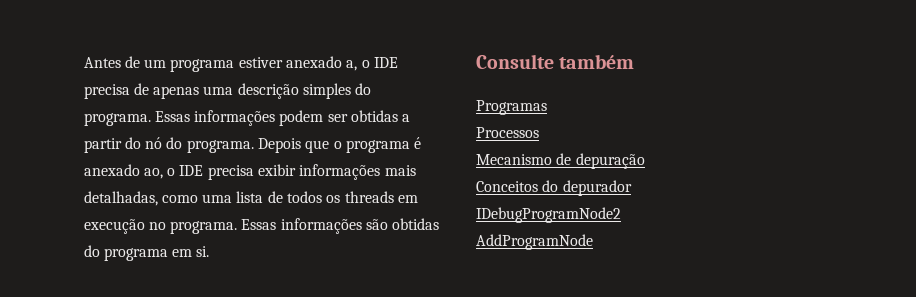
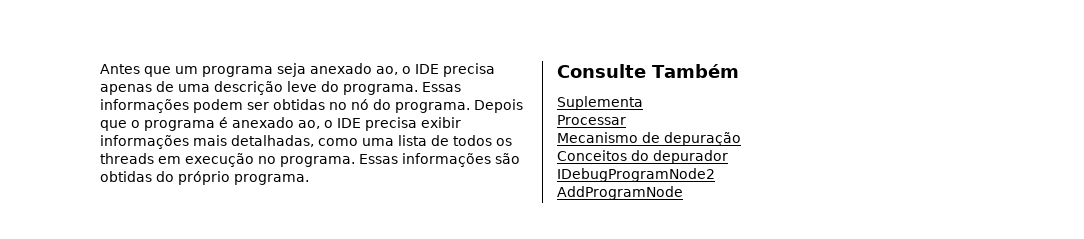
- Antes de um programa estiver anexado a, o IDE precisa de apenas uma descrição simples do programa.
+ Antes que um programa seja anexado ao, o IDE precisa apenas de uma descrição leve do programa.
- Essas informações podem ser obtidas a partir do nó do programa.
+ Essas informações podem ser obtidas no nó do programa.
- Essas informações são obtidas do programa em si.
- Consulte também
- Programas
- Processos
+ Essas informações são obtidas do próprio programa.
+ Consulte Também
+ Suplementa
+ Processar

